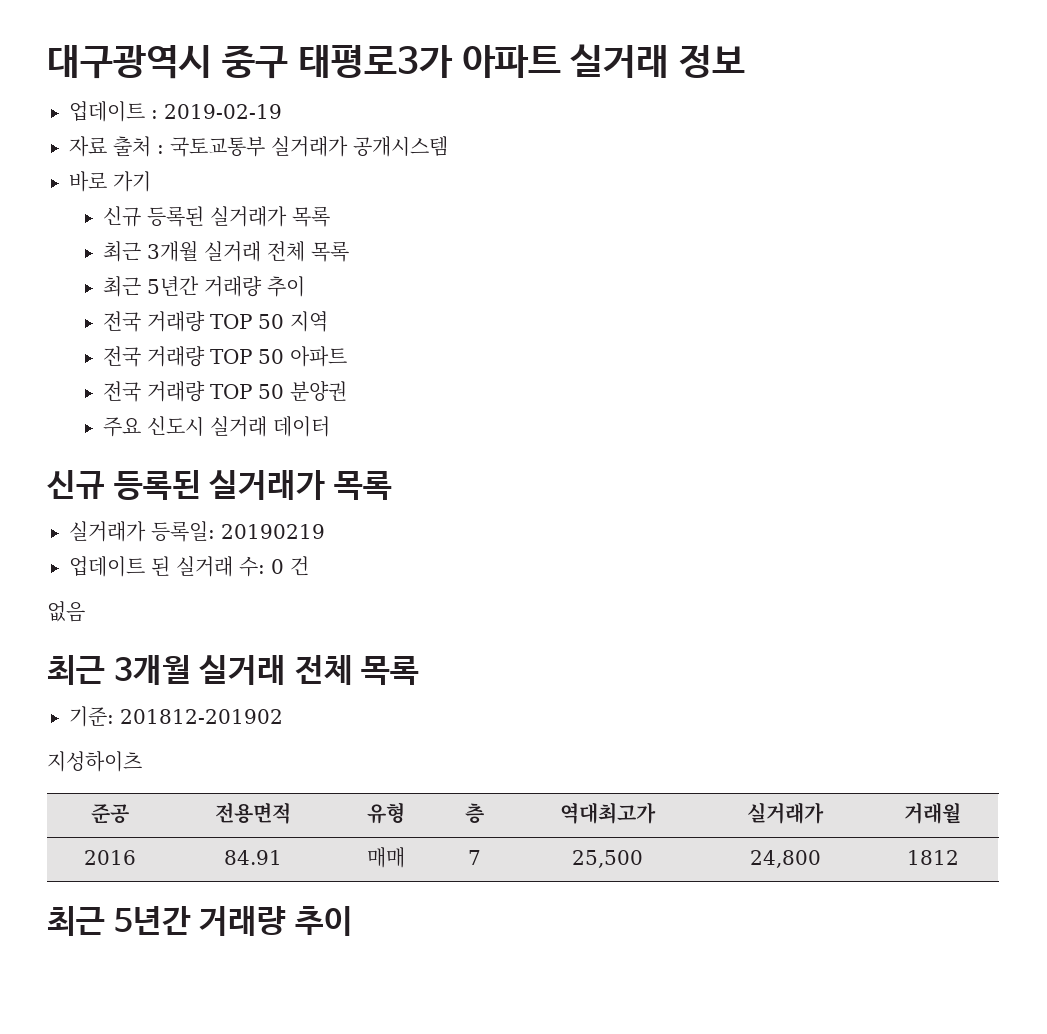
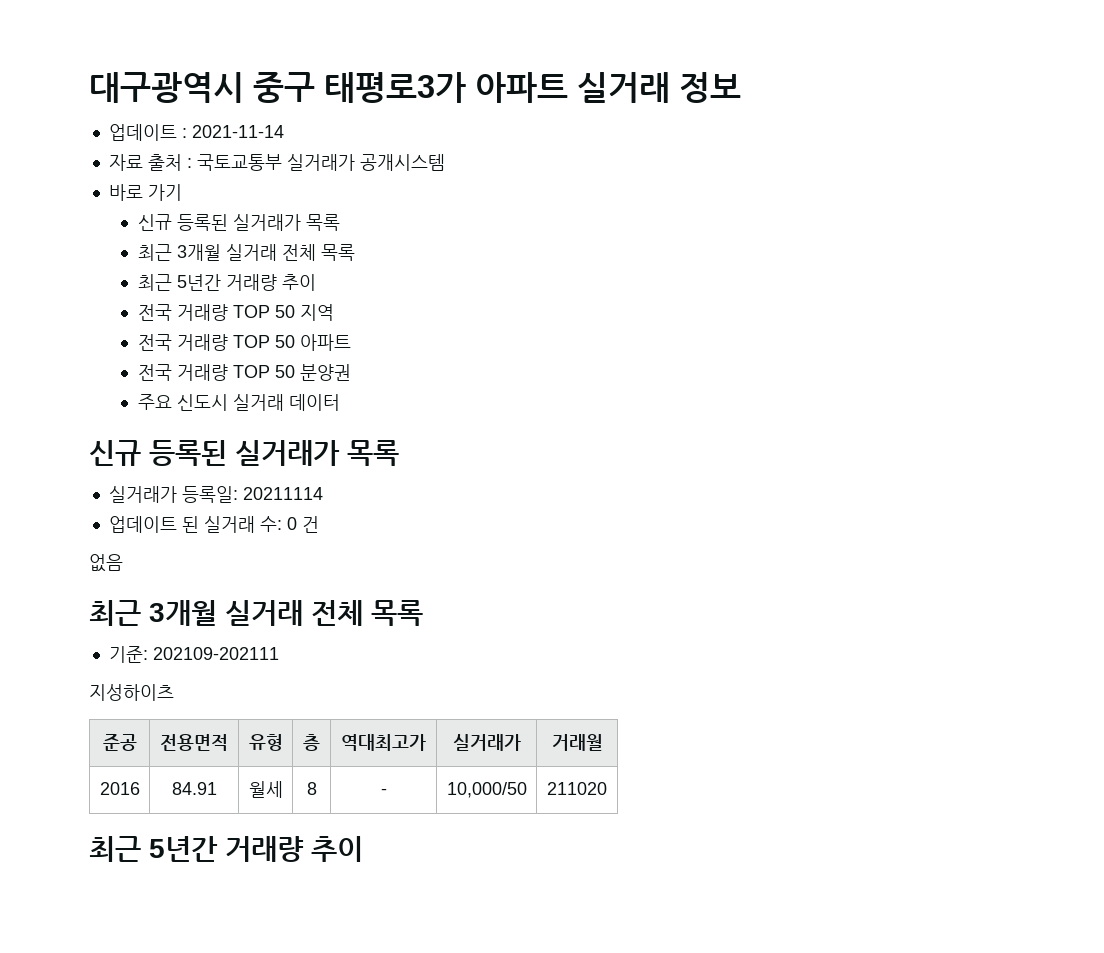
- 업데이트 : 2019-02-19
+ 업데이트 : 2021-11-14
- 실거래가 등록일: 20190219
+ 실거래가 등록일: 20211114
- 기준: 201812-201902
+ 기준: 202109-202111
- 2016 | 84.91 | 매매 | 7 | 25,500 | 24,800 | 1812
+ 2016 | 84.91 | 월세 | 8 | - | 10,000/50 | 211020

